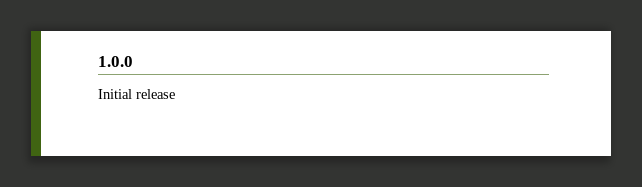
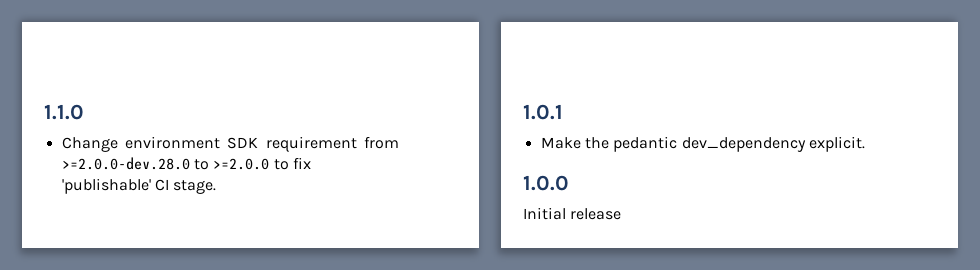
+ 1.1.0
+ Change environment SDK requirement from >=2.0.0-dev.28.0 to >=2.0.0 to fix 'publishable' CI stage.
+ 1.0.1
+ Make the pedantic dev_dependency explicit.

